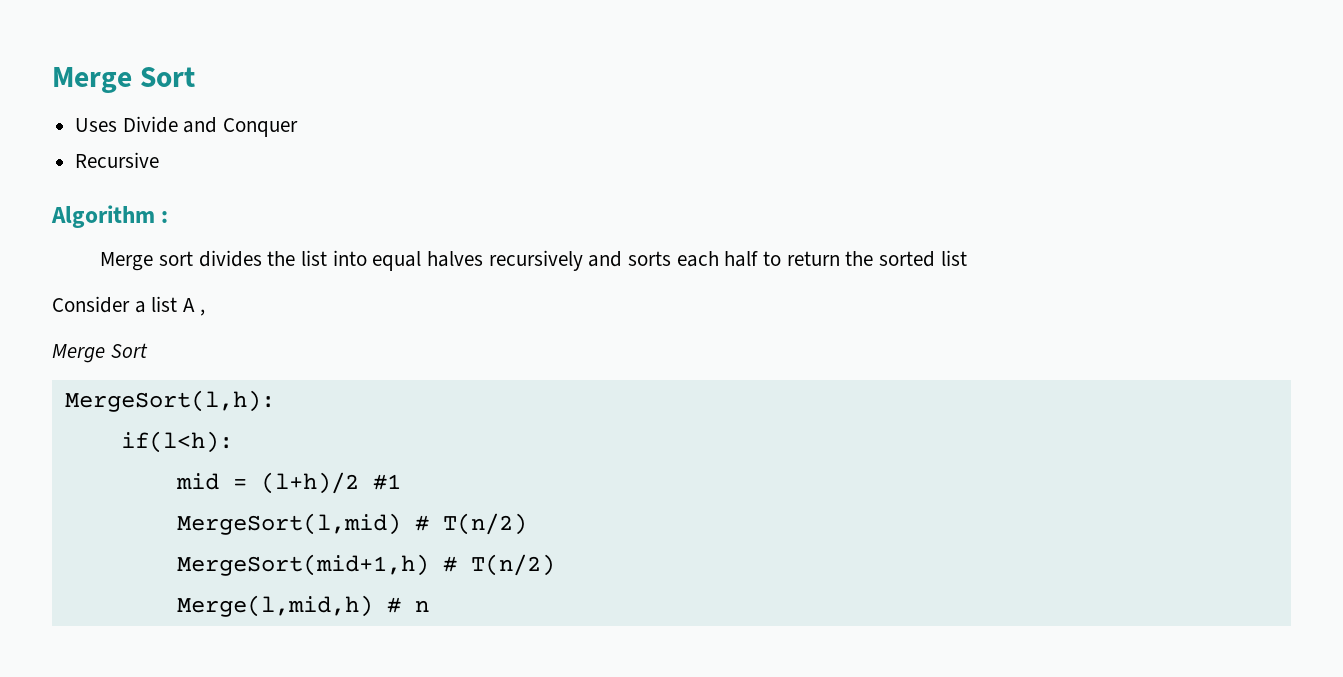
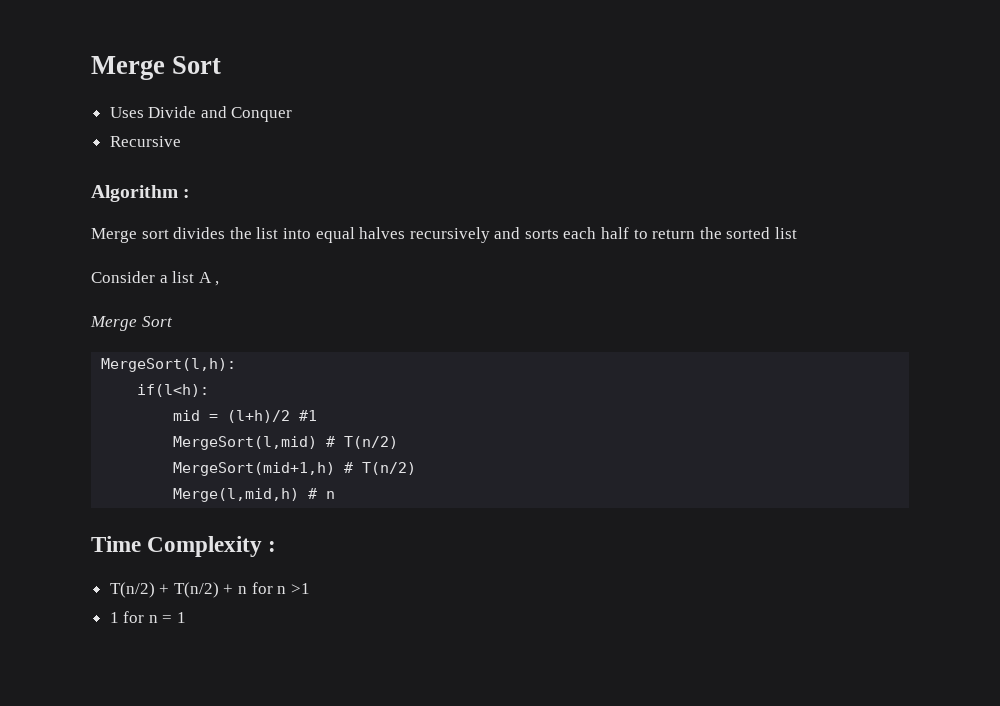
+ Time Complexity :
+ T(n/2) + T(n/2) + n for n >1
+ 1 for n = 1

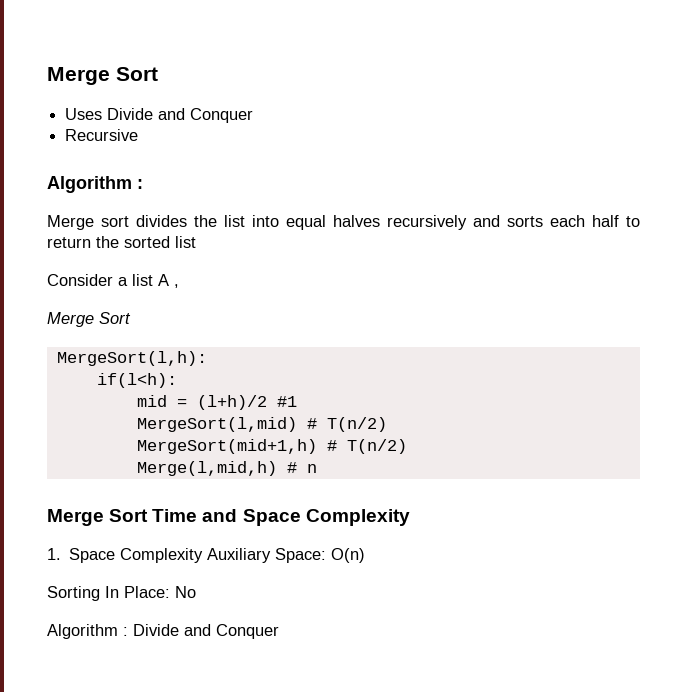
- Time Complexity :
- T(n/2) + T(n/2) + n for n >1
- 1 for n = 1
+ Merge Sort Time and Space Complexity
+ 1. Space Complexity Auxiliary Space: O(n)
+ Sorting In Place: No
+ Algorithm : Divide and Conquer

